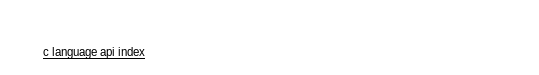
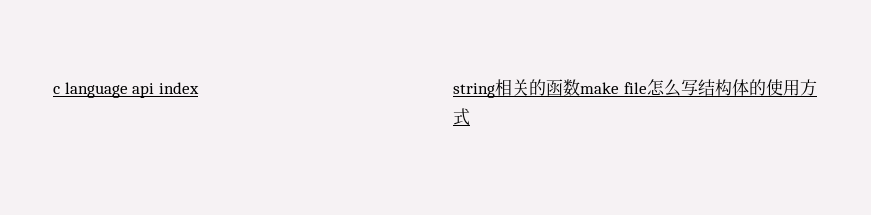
+ string相关的函数make file怎么写结构体的使用方式

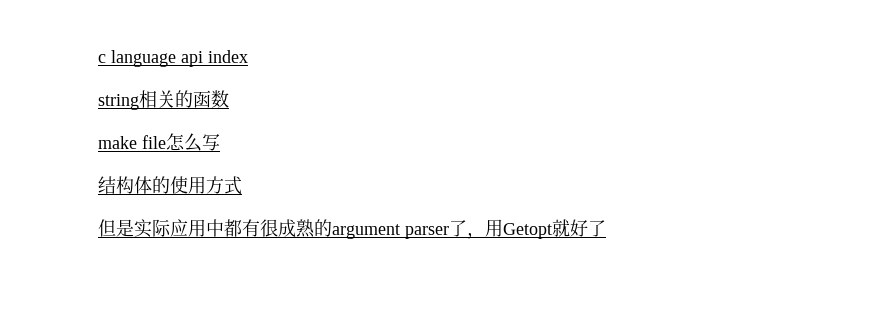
- string相关的函数make file怎么写结构体的使用方式
+ string相关的函数
+ make file怎么写
+ 结构体的使用方式
+ 但是实际应用中都有很成熟的argument parser了，用Getopt就好了

